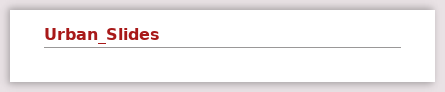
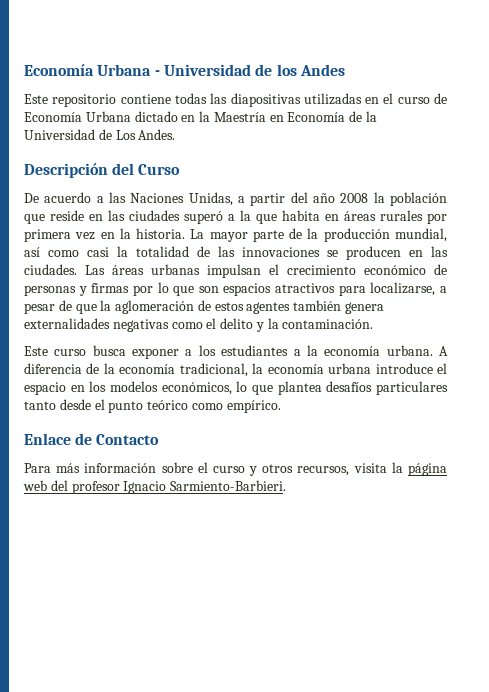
- Urban_Slides
+ Economía Urbana - Universidad de los Andes
+ Este repositorio contiene todas las diapositivas utilizadas en el curso de Economía Urbana dictado en la Maestría en Economía de la Universidad de Los Andes.
+ Descripción del Curso
+ De acuerdo a las Naciones Unidas, a partir del año 2008 la población que reside en las ciudades superó a la que habita en áreas rurales por primera vez en la historia. La mayor parte de la producción mundial, así como casi la totalidad de las innovaciones se producen en las ciudades. Las áreas urbanas impulsan el crecimiento económico de personas y firmas por lo que son espacios atractivos para localizarse, a pesar de que la aglomeración de estos agentes también genera externalidades negativas como el delito y la contaminación.
+ Este curso busca exponer a los estudiantes a la economía urbana. A diferencia de la economía tradicional, la economía urbana introduce el espacio en los modelos económicos, lo que plantea desafíos particulares tanto desde el punto teórico como empírico.
+ Enlace de Contacto
+ Para más información sobre el curso y otros recursos, visita la página web del profesor Ignacio Sarmiento-Barbieri.

